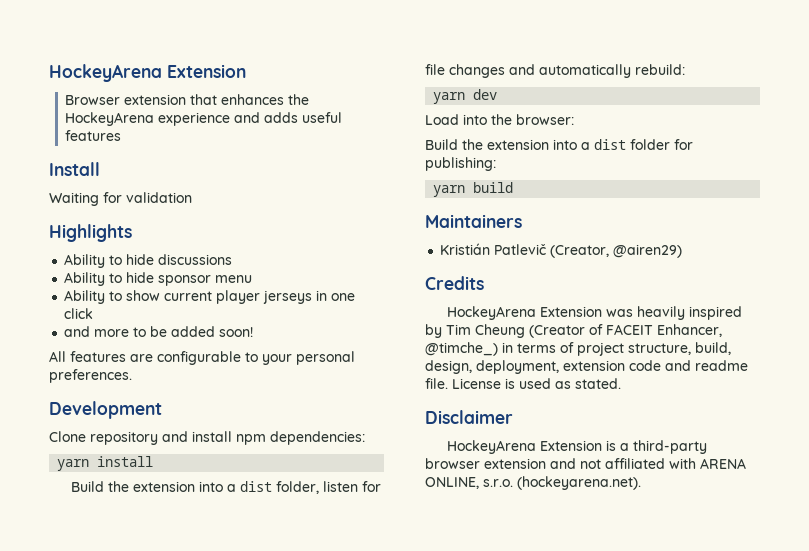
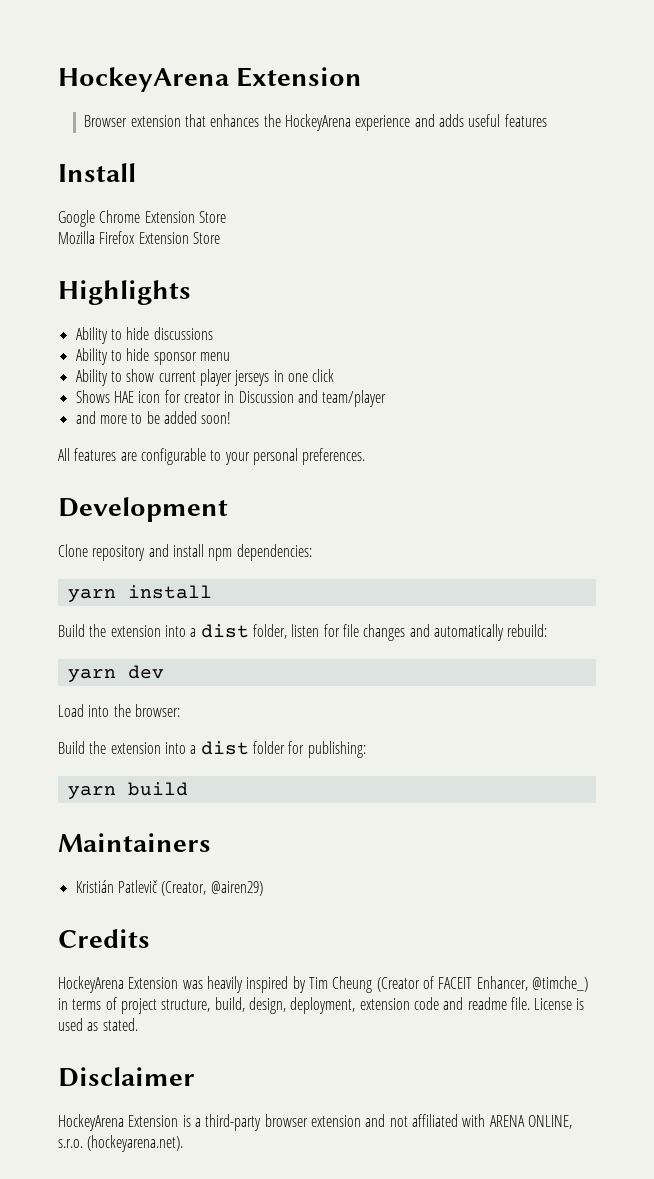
- Waiting for validation
+ Google Chrome Extension Store
+ Mozilla Firefox Extension Store
+ Shows HAE icon for creator in Discussion and team/player

